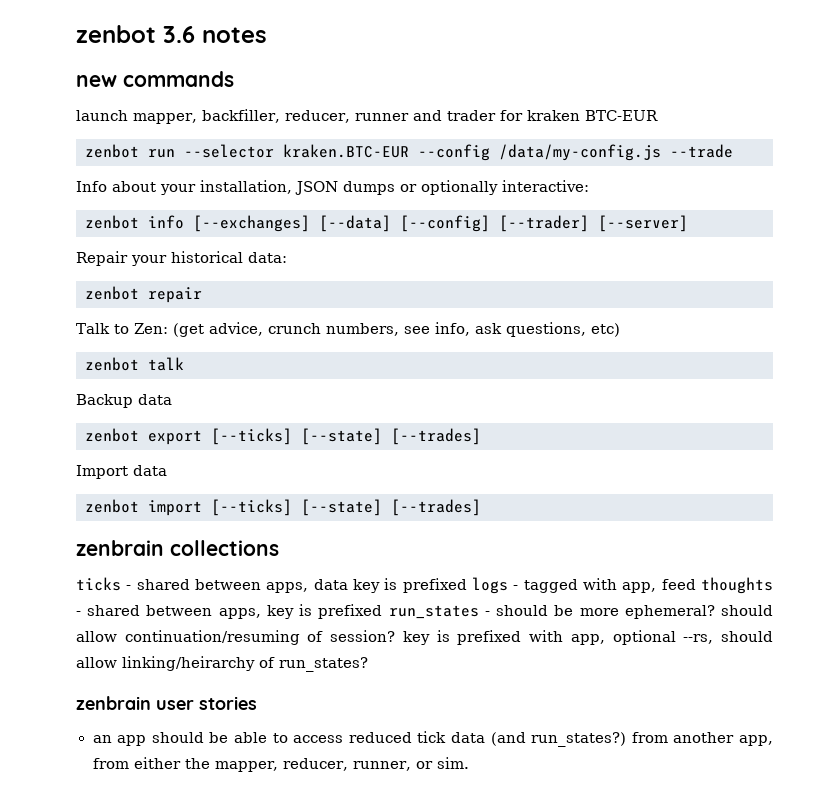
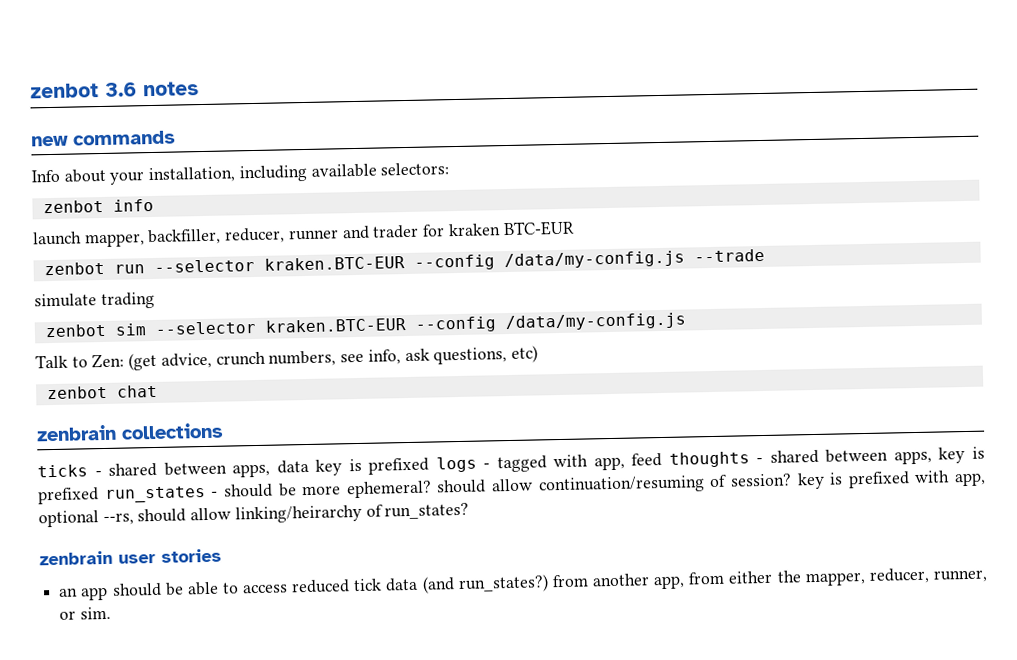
+ Info about your installation, including available selectors:
+ zenbot info
- Info about your installation, JSON dumps or optionally interactive:
- zenbot info [--exchanges] [--data] [--config] [--trader] [--server]
- Repair your historical data:
- zenbot repair
+ simulate trading
+ zenbot sim --selector kraken.BTC-EUR --config /data/my-config.js
- zenbot talk
- Backup data
- zenbot export [--ticks] [--state] [--trades]
- Import data
- zenbot import [--ticks] [--state] [--trades]
+ zenbot chat

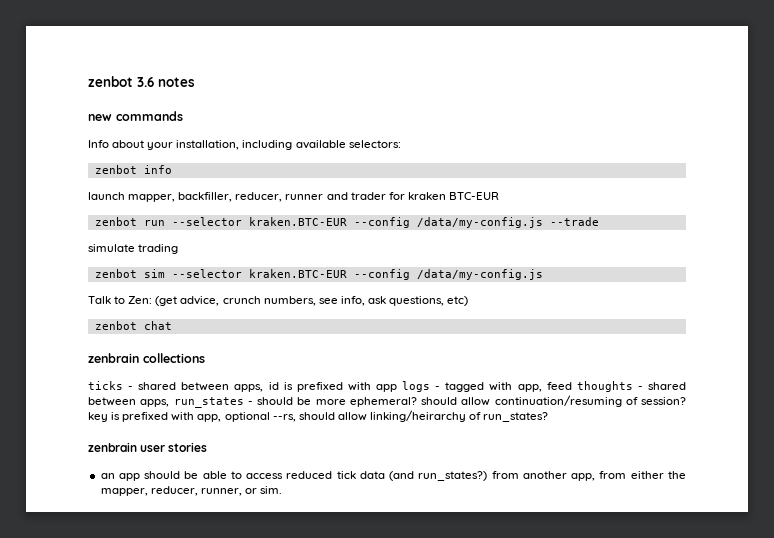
- ticks - shared between apps, data key is prefixed logs - tagged with app, feed thoughts - shared between apps, key is prefixed run_states - should be more ephemeral? should allow continuation/resuming of session? key is prefixed with app, optional --rs, should allow linking/heirarchy of run_states?
+ ticks - shared between apps, id is prefixed with app logs - tagged with app, feed thoughts - shared between apps, run_states - should be more ephemeral? should allow continuation/resuming of session? key is prefixed with app, optional --rs, should allow linking/heirarchy of run_states?

